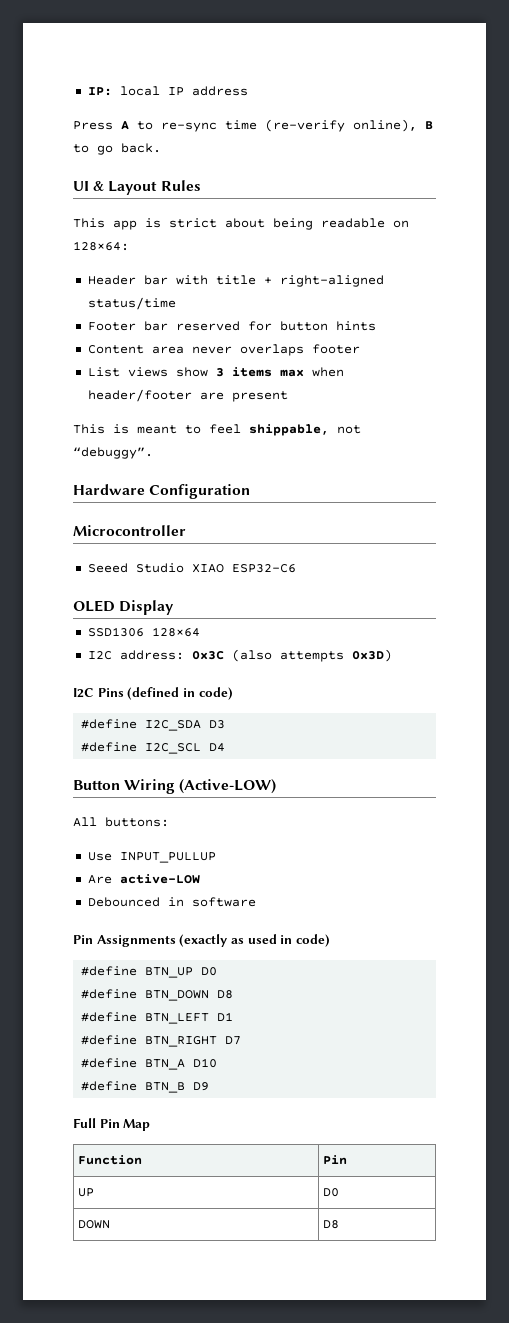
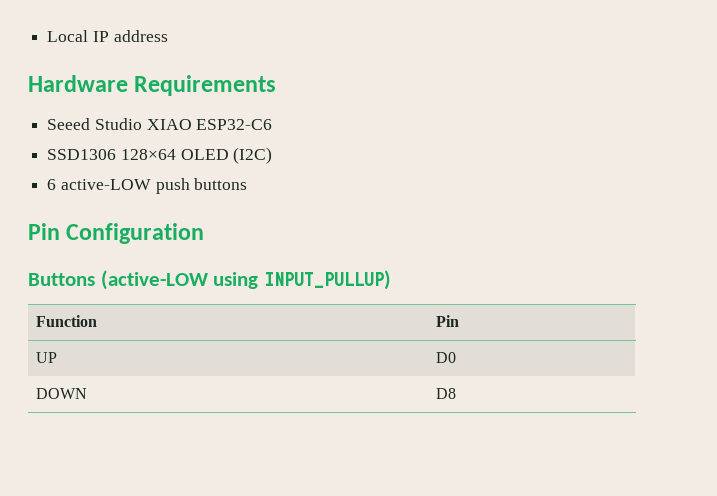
- IP: local IP address
+ Local IP address
- Press A to re-sync time (re-verify online), B to go back.
- UI & Layout Rules
- This app is strict about being readable on 128×64:
- Header bar with title + right-aligned status/time
- Footer bar reserved for button hints
- Content area never overlaps footer
- List views show 3 items max when header/footer are present
- This is meant to feel shippable, not “debuggy”.
- Hardware Configuration
- Microcontroller
+ Hardware Requirements
- OLED Display
- SSD1306 128×64
- I2C address: 0x3C (also attempts 0x3D)
- I2C Pins (defined in code)
- #define I2C_SDA D3
- #define I2C_SCL D4
- Button Wiring (Active-LOW)
- All buttons:
- Use INPUT_PULLUP
- Are active-LOW
- Debounced in software
- Pin Assignments (exactly as used in code)
- #define BTN_UP D0
- #define BTN_DOWN D8
- #define BTN_LEFT D1
- #define BTN_RIGHT D7
- #define BTN_A D10
- #define BTN_B D9
- Full Pin Map
+ SSD1306 128×64 OLED (I2C)
+ 6 active-LOW push buttons
+ Pin Configuration
+ Buttons (active-LOW using INPUT_PULLUP)

